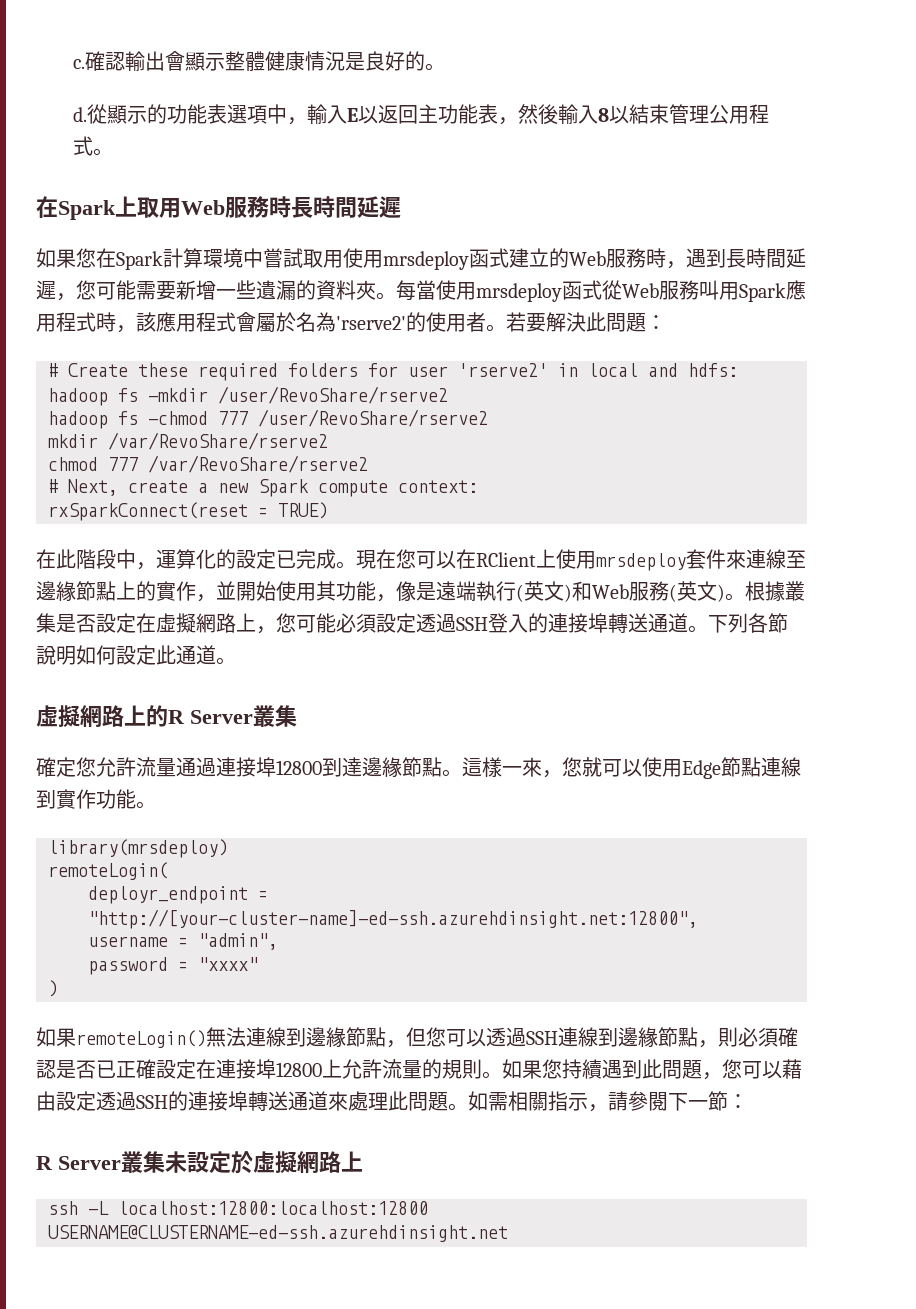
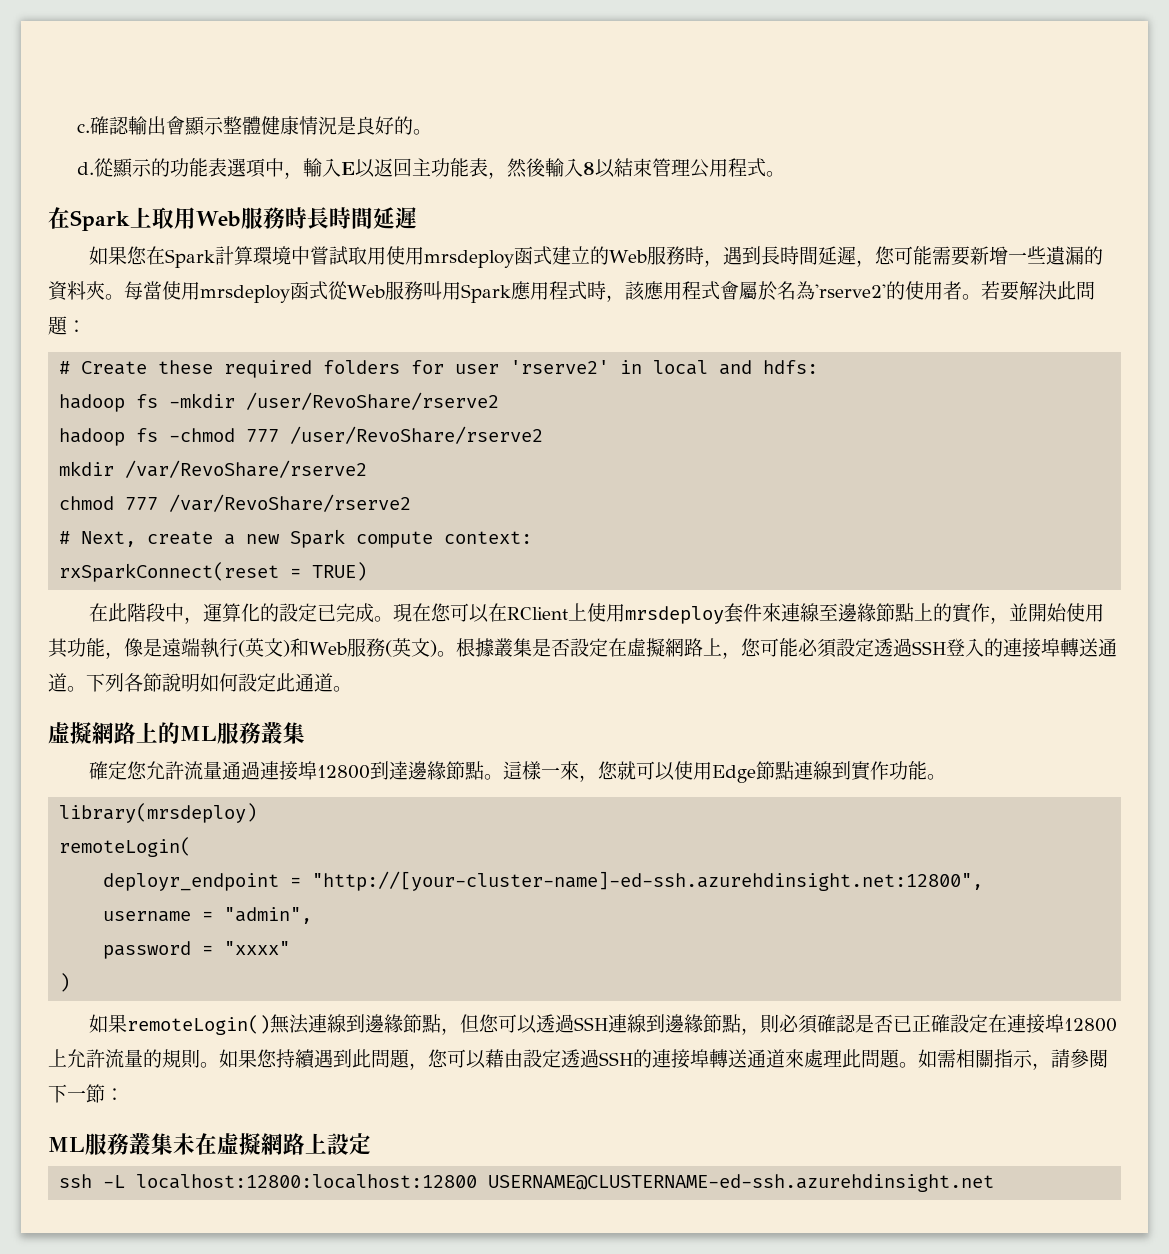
- 虛擬網路上的R Server叢集
+ 虛擬網路上的ML服務叢集
- R Server叢集未設定於虛擬網路上
+ ML服務叢集未在虛擬網路上設定

